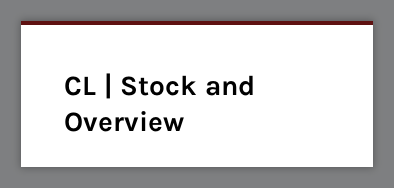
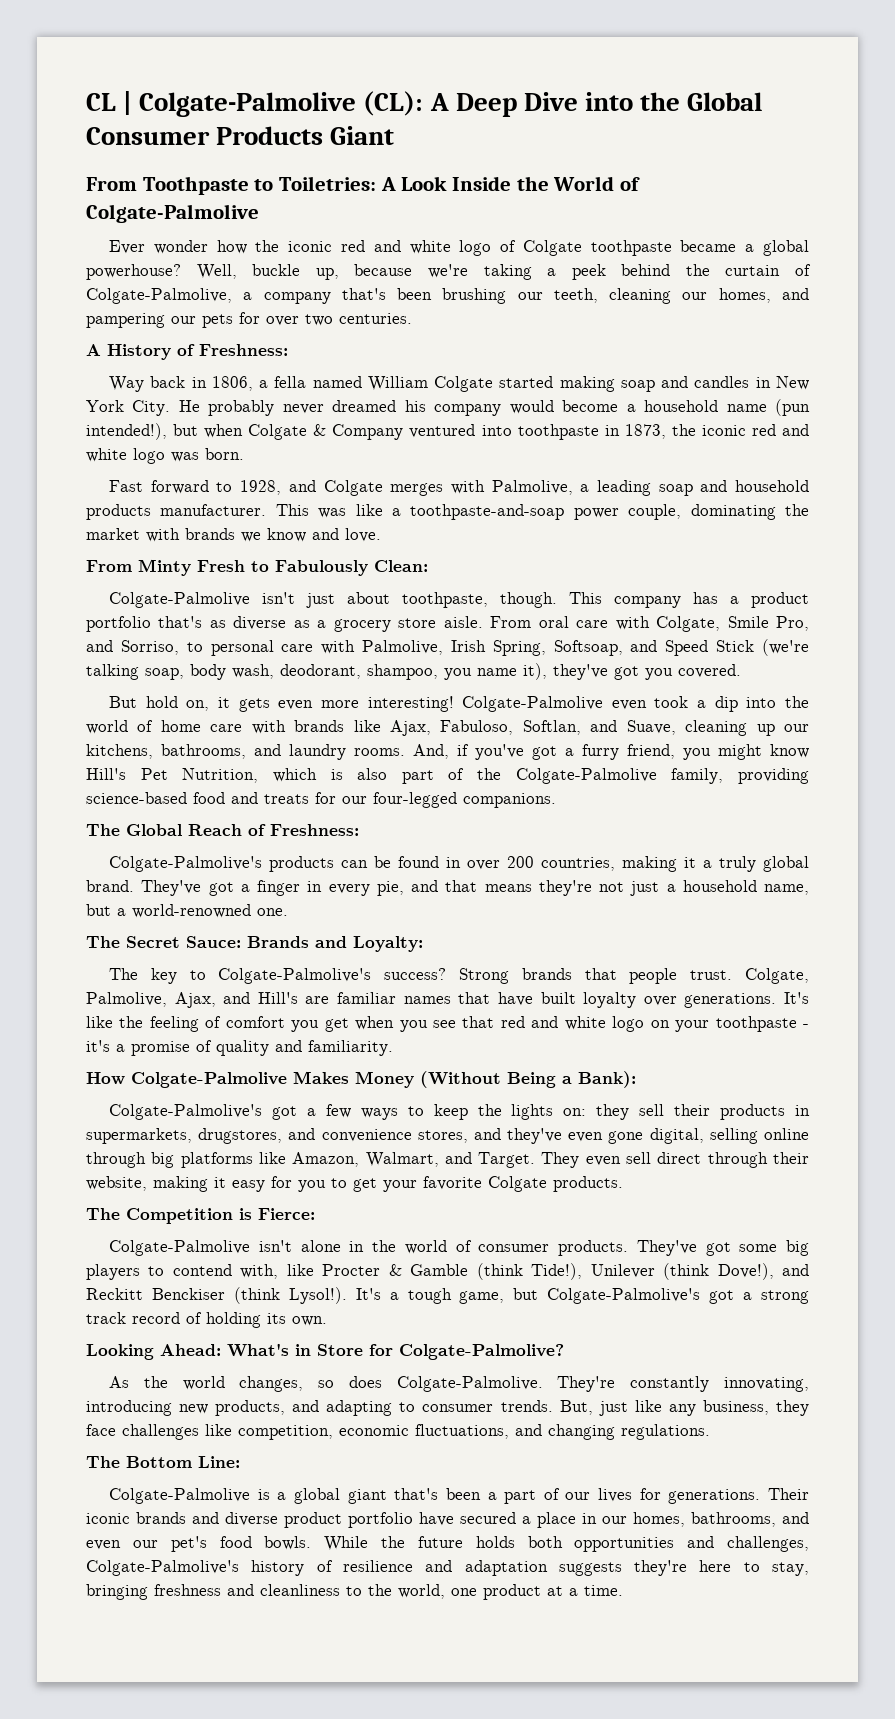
- CL | Stock and Overview
+ CL | Colgate-Palmolive (CL): A Deep Dive into the Global Consumer Products Giant
+ From Toothpaste to Toiletries: A Look Inside the World of Colgate-Palmolive
+ Ever wonder how the iconic red and white logo of Colgate toothpaste became a global powerhouse? Well, buckle up, because we're taking a peek behind the curtain of Colgate-Palmolive, a company that's been brushing our teeth, cleaning our homes, and pampering our pets for over two centuries.
+ A History of Freshness:
+ Way back in 1806, a fella named William Colgate started making soap and candles in New York City. He probably never dreamed his company would become a household name (pun intended!), but when Colgate & Company ventured into toothpaste in 1873, the iconic red and white logo was born.
+ Fast forward to 1928, and Colgate merges with Palmolive, a leading soap and household products manufacturer. This was like a toothpaste-and-soap power couple, dominating the market with brands we know and love.
+ From Minty Fresh to Fabulously Clean:
+ Colgate-Palmolive isn't just about toothpaste, though. This company has a product portfolio that's as diverse as a grocery store aisle. From oral care with Colgate, Smile Pro, and Sorriso, to personal care with Palmolive, Irish Spring, Softsoap, and Speed Stick (we're talking soap, body wash, deodorant, shampoo, you name it), they've got you covered.
+ But hold on, it gets even more interesting! Colgate-Palmolive even took a dip into the world of home care with brands like Ajax, Fabuloso, Softlan, and Suave, cleaning up our kitchens, bathrooms, and laundry rooms. And, if you've got a furry friend, you might know Hill's Pet Nutrition, which is also part of the Colgate-Palmolive family, providing science-based food and treats for our four-legged companions.
+ The Global Reach of Freshness:
+ Colgate-Palmolive's products can be found in over 200 countries, making it a truly global brand. They've got a finger in every pie, and that means they're not just a household name, but a world-renowned one.
+ The Secret Sauce: Brands and Loyalty:
+ The key to Colgate-Palmolive's success? Strong brands that people trust. Colgate, Palmolive, Ajax, and Hill's are familiar names that have built loyalty over generations. It's like the feeling of comfort you get when you see that red and white logo on your toothpaste - it's a promise of quality and familiarity.
+ How Colgate-Palmolive Makes Money (Without Being a Bank):
+ Colgate-Palmolive's got a few ways to keep the lights on: they sell their products in supermarkets, drugstores, and convenience stores, and they've even gone digital, selling online through big platforms like Amazon, Walmart, and Target. They even sell direct through their website, making it easy for you to get your favorite Colgate products.
+ The Competition is Fierce:
+ Colgate-Palmolive isn't alone in the world of consumer products. They've got some big players to contend with, like Procter & Gamble (think Tide!), Unilever (think Dove!), and Reckitt Benckiser (think Lysol!). It's a tough game, but Colgate-Palmolive's got a strong track record of holding its own.
+ Looking Ahead: What's in Store for Colgate-Palmolive?
+ As the world changes, so does Colgate-Palmolive. They're constantly innovating, introducing new products, and adapting to consumer trends. But, just like any business, they face challenges like competition, economic fluctuations, and changing regulations.
+ The Bottom Line:
+ Colgate-Palmolive is a global giant that's been a part of our lives for generations. Their iconic brands and diverse product portfolio have secured a place in our homes, bathrooms, and even our pet's food bowls. While the future holds both opportunities and challenges, Colgate-Palmolive's history of resilience and adaptation suggests they're here to stay, bringing freshness and cleanliness to the world, one product at a time.

